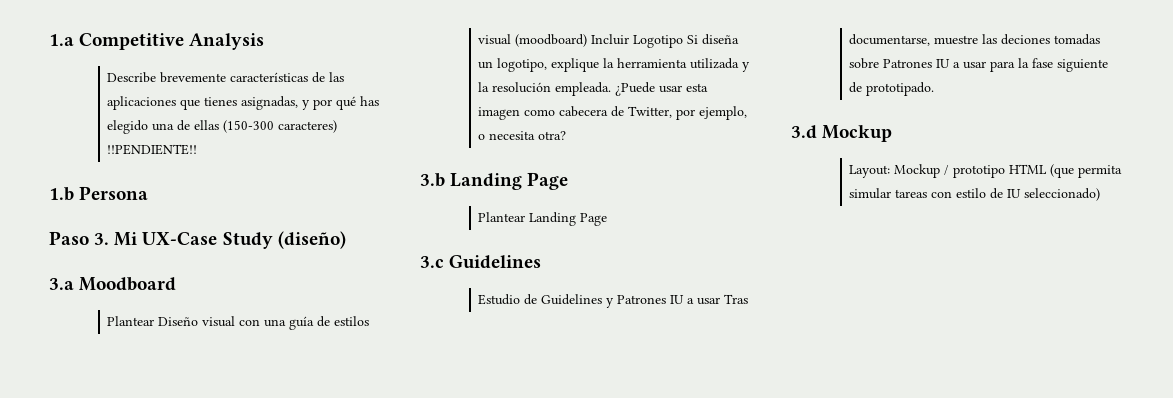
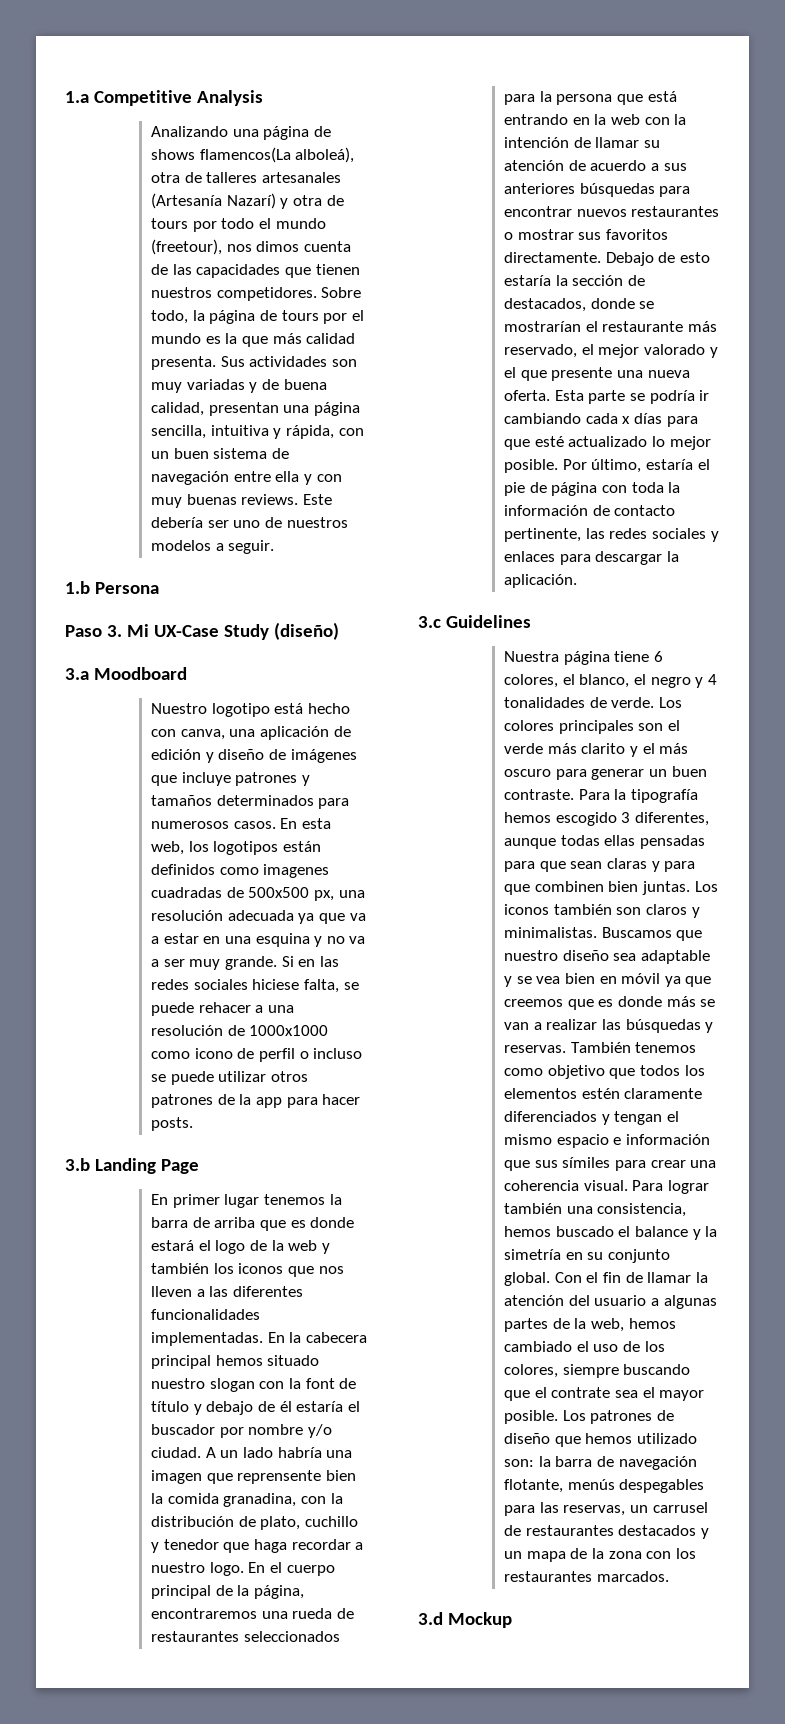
- Describe brevemente características de las aplicaciones que tienes asignadas, y por qué has elegido una de ellas (150-300 caracteres) !!PENDIENTE!!
+ Analizando una página de shows flamencos(La alboleá), otra de talleres artesanales (Artesanía Nazarí) y otra de tours por todo el mundo (freetour), nos dimos cuenta de las capacidades que tienen nuestros competidores. Sobre todo, la página de tours por el mundo es la que más calidad presenta. Sus actividades son muy variadas y de buena calidad, presentan una página sencilla, intuitiva y rápida, con un buen sistema de navegación entre ella y con muy buenas reviews. Este debería ser uno de nuestros modelos a seguir.
- Plantear Diseño visual con una guía de estilos visual (moodboard) Incluir Logotipo Si diseña un logotipo, explique la herramienta utilizada y la resolución empleada. ¿Puede usar esta imagen como cabecera de Twitter, por ejemplo, o necesita otra?
+ Nuestro logotipo está hecho con canva, una aplicación de edición y diseño de imágenes que incluye patrones y tamaños determinados para numerosos casos. En esta web, los logotipos están definidos como imagenes cuadradas de 500x500 px, una resolución adecuada ya que va a estar en una esquina y no va a ser muy grande. Si en las redes sociales hiciese falta, se puede rehacer a una resolución de 1000x1000 como icono de perfil o incluso se puede utilizar otros patrones de la app para hacer posts.
  3.b Landing Page
- Plantear Landing Page
+ En primer lugar tenemos la barra de arriba que es donde estará el logo de la web y también los iconos que nos lleven a las diferentes funcionalidades implementadas. En la cabecera principal hemos situado nuestro slogan con la font de título y debajo de él estaría el buscador por nombre y/o ciudad. A un lado habría una imagen que reprensente bien la comida granadina, con la distribución de plato, cuchillo y tenedor que haga recordar a nuestro logo. En el cuerpo principal de la página, encontraremos una rueda de restaurantes seleccionados para la persona que está entrando en la web con la intención de llamar su atención de acuerdo a sus anteriores búsquedas para encontrar nuevos restaurantes o mostrar sus favoritos directamente. Debajo de esto estaría la sección de destacados, donde se mostrarían el restaurante más reservado, el mejor valorado y el que presente una nueva oferta. Esta parte se podría ir cambiando cada x días para que esté actualizado lo mejor posible. Por último, estaría el pie de página con toda la información de contacto pertinente, las redes sociales y enlaces para descargar la aplicación.
  3.c Guidelines
- Estudio de Guidelines y Patrones IU a usar Tras documentarse, muestre las deciones tomadas sobre Patrones IU a usar para la fase siguiente de prototipado.
+ Nuestra página tiene 6 colores, el blanco, el negro y 4 tonalidades de verde. Los colores principales son el verde más clarito y el más oscuro para generar un buen contraste. Para la tipografía hemos escogido 3 diferentes, aunque todas ellas pensadas para que sean claras y para que combinen bien juntas. Los iconos también son claros y minimalistas. Buscamos que nuestro diseño sea adaptable y se vea bien en móvil ya que creemos que es donde más se van a realizar las búsquedas y reservas. También tenemos como objetivo que todos los elementos estén claramente diferenciados y tengan el mismo espacio e información que sus símiles para crear una coherencia visual. Para lograr también una consistencia, hemos buscado el balance y la simetría en su conjunto global. Con el fin de llamar la atención del usuario a algunas partes de la web, hemos cambiado el uso de los colores, siempre buscando que el contrate sea el mayor posible. Los patrones de diseño que hemos utilizado son: la barra de navegación flotante, menús despegables para las reservas, un carrusel de restaurantes destacados y un mapa de la zona con los restaurantes marcados.
  3.d Mockup
- Layout: Mockup / prototipo HTML (que permita simular tareas con estilo de IU seleccionado)

